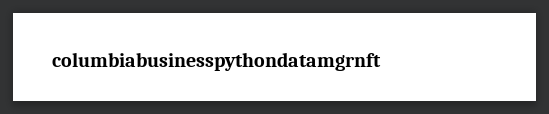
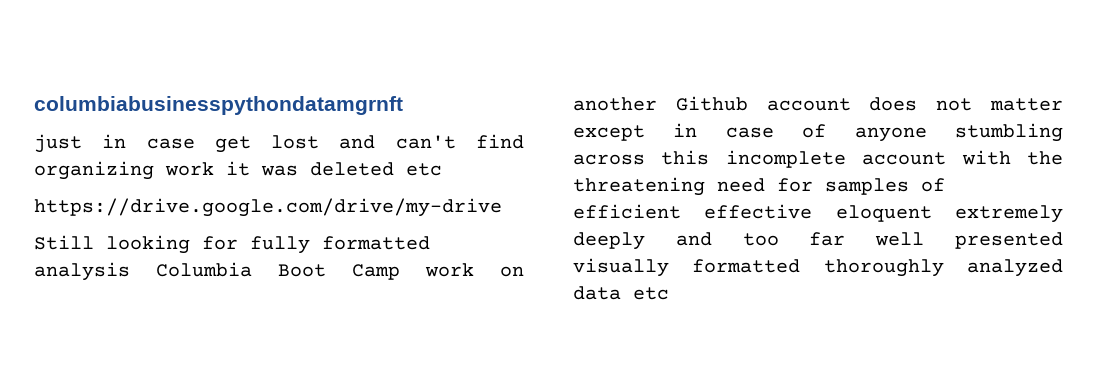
+ just in case get lost and can't find organizing work it was deleted etc
+ https://drive.google.com/drive/my-drive
+ Still looking for fully formatted analysis Columbia Boot Camp work on another Github account does not matter except in case of anyone stumbling across this incomplete account with the threatening need for samples of efficient effective eloquent extremely deeply and too far well presented visually formatted thoroughly analyzed data etc

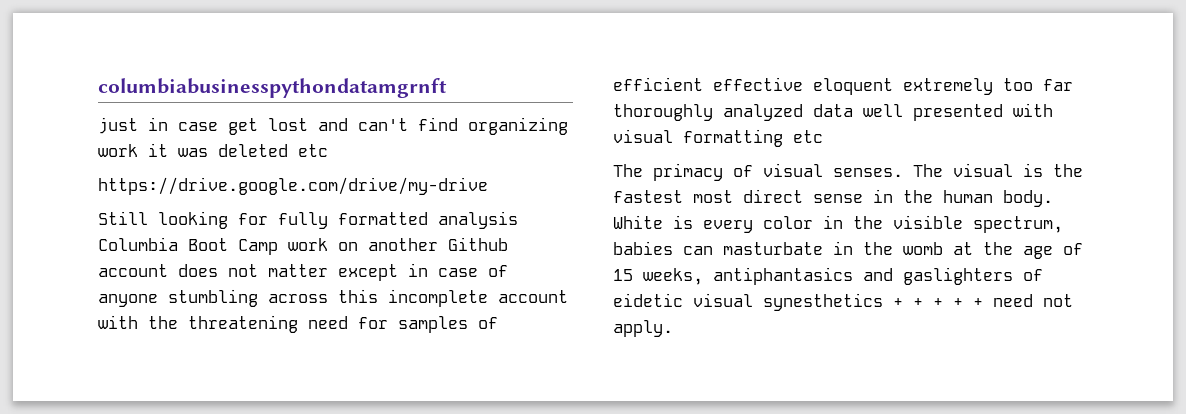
- Still looking for fully formatted analysis Columbia Boot Camp work on another Github account does not matter except in case of anyone stumbling across this incomplete account with the threatening need for samples of efficient effective eloquent extremely deeply and too far well presented visually formatted thoroughly analyzed data etc
+ Still looking for fully formatted analysis Columbia Boot Camp work on another Github account does not matter except in case of anyone stumbling across this incomplete account with the threatening need for samples of efficient effective eloquent extremely too far thoroughly analyzed data well presented with visual formatting etc
+ The primacy of visual senses. The visual is the fastest most direct sense in the human body. White is every color in the visible spectrum, babies can masturbate in the womb at the age of 15 weeks, antiphantasics and gaslighters of eidetic visual synesthetics + + + + + need not apply.

